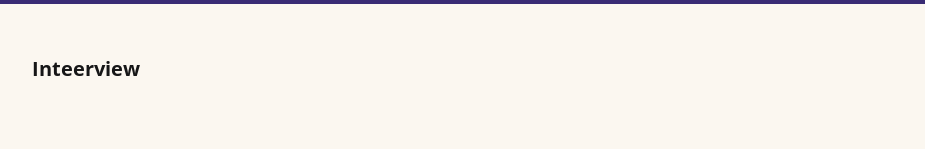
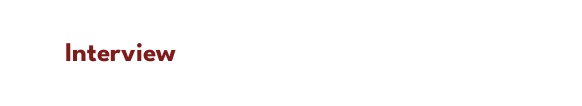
- Inteerview
+ Interview

